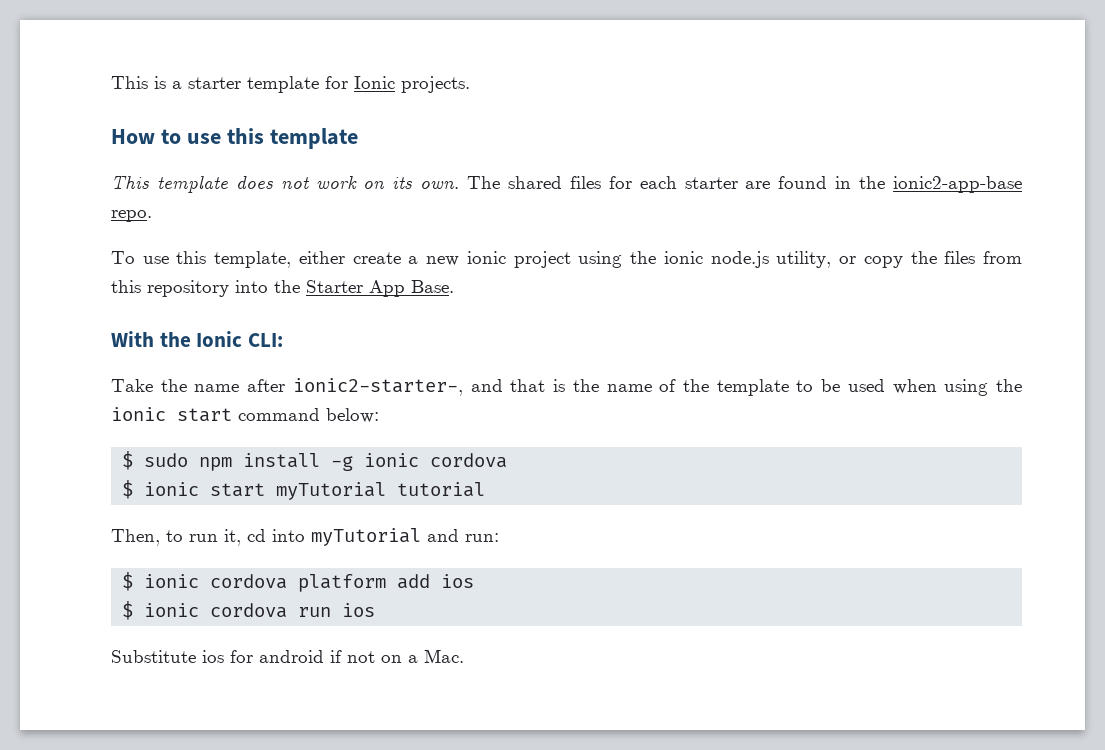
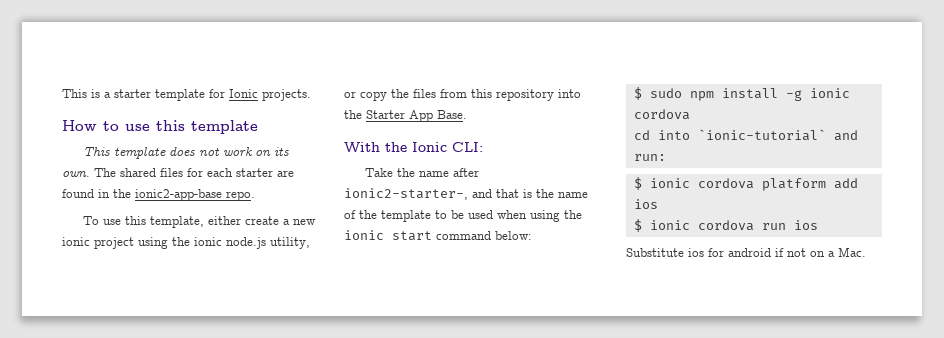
- $ ionic start myTutorial tutorial
- Then, to run it, cd into myTutorial and run:
+ cd into `ionic-tutorial` and run:

